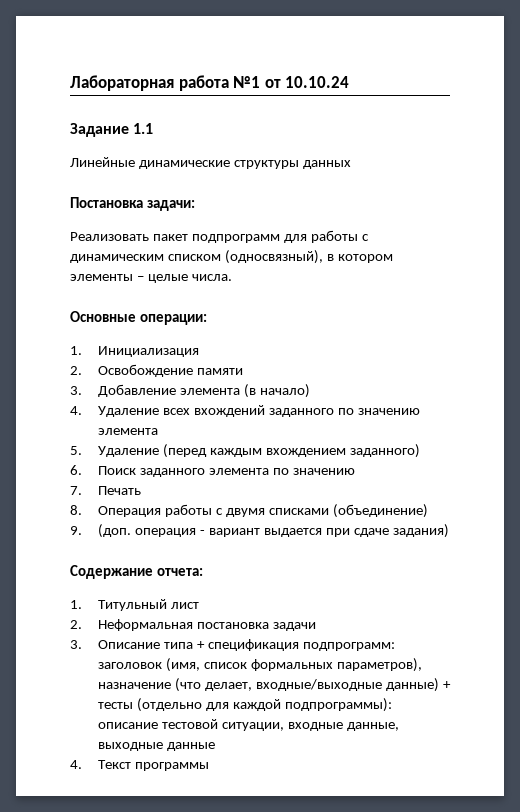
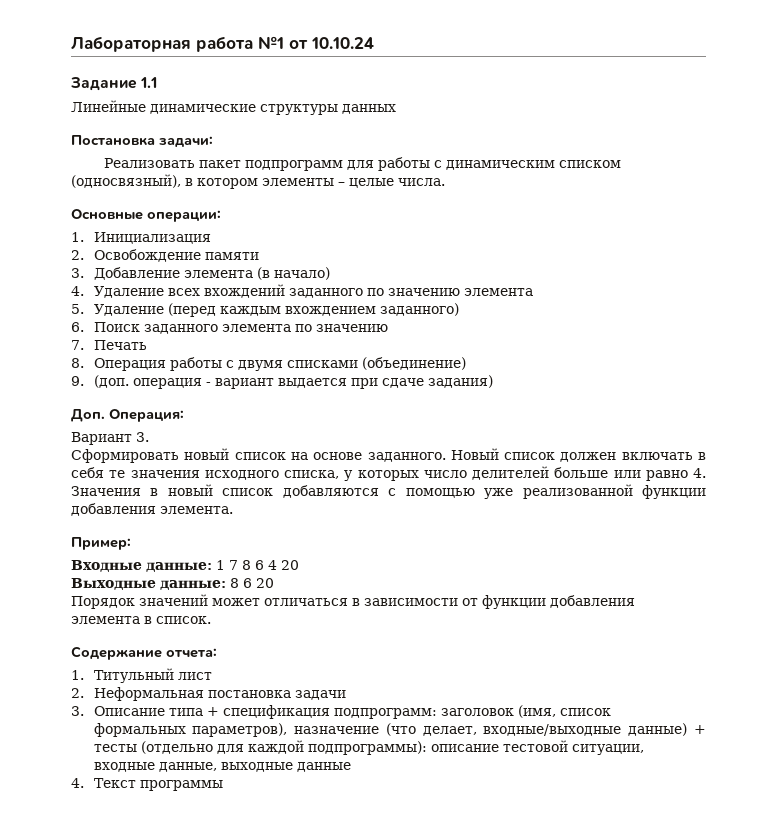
+ Доп. Операция:
+ Вариант 3.
+ Сформировать новый список на основе заданного. Новый список должен включать в себя те значения исходного списка, у которых число делителей больше или равно 4. Значения в новый список добавляются с помощью уже реализованной функции добавления элемента.
+ Пример:
+ Входные данные: 1 7 8 6 4 20
+ Выходные данные: 8 6 20
+ Порядок значений может отличаться в зависимости от функции добавления элемента в список.

